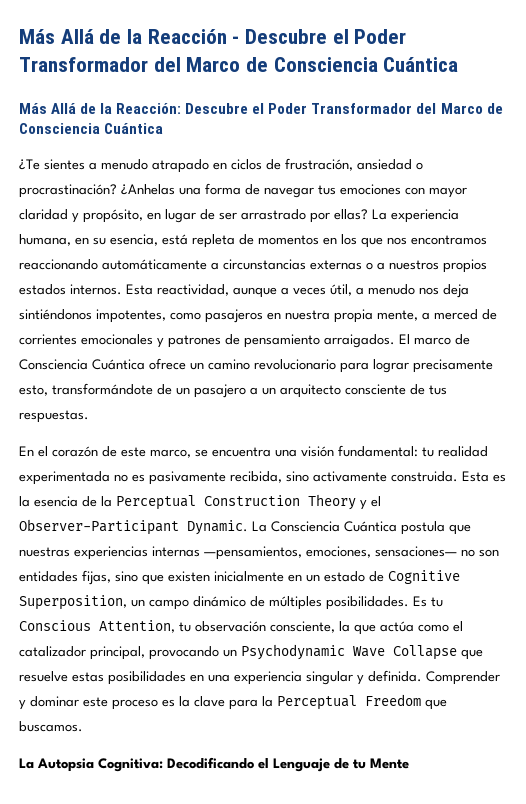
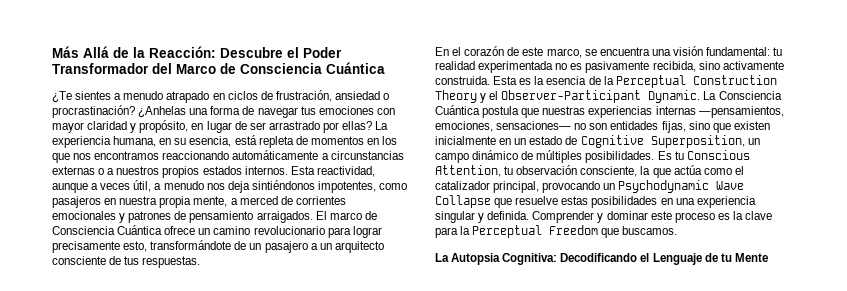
- Más Allá de la Reacción - Descubre el Poder Transformador del Marco de Consciencia Cuántica

